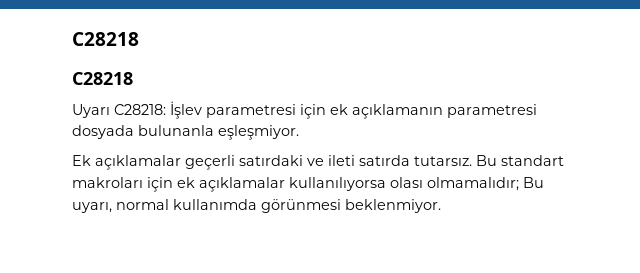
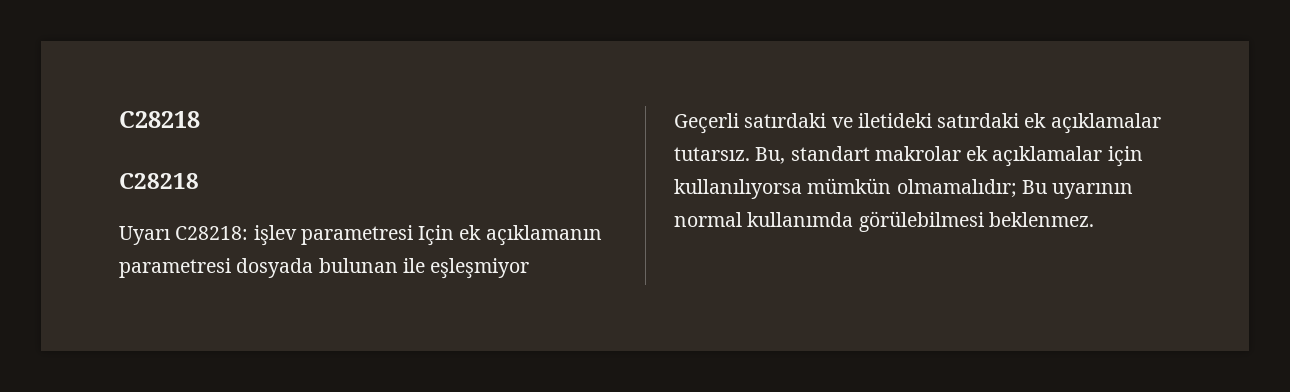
- Uyarı C28218: İşlev parametresi için ek açıklamanın parametresi dosyada bulunanla eşleşmiyor.
- Ek açıklamalar geçerli satırdaki ve ileti satırda tutarsız. Bu standart makroları için ek açıklamalar kullanılıyorsa olası olmamalıdır; Bu uyarı, normal kullanımda görünmesi beklenmiyor.
+ Uyarı C28218: işlev parametresi Için ek açıklamanın parametresi dosyada bulunan ile eşleşmiyor
+ Geçerli satırdaki ve iletideki satırdaki ek açıklamalar tutarsız. Bu, standart makrolar ek açıklamalar için kullanılıyorsa mümkün olmamalıdır; Bu uyarının normal kullanımda görülebilmesi beklenmez.

